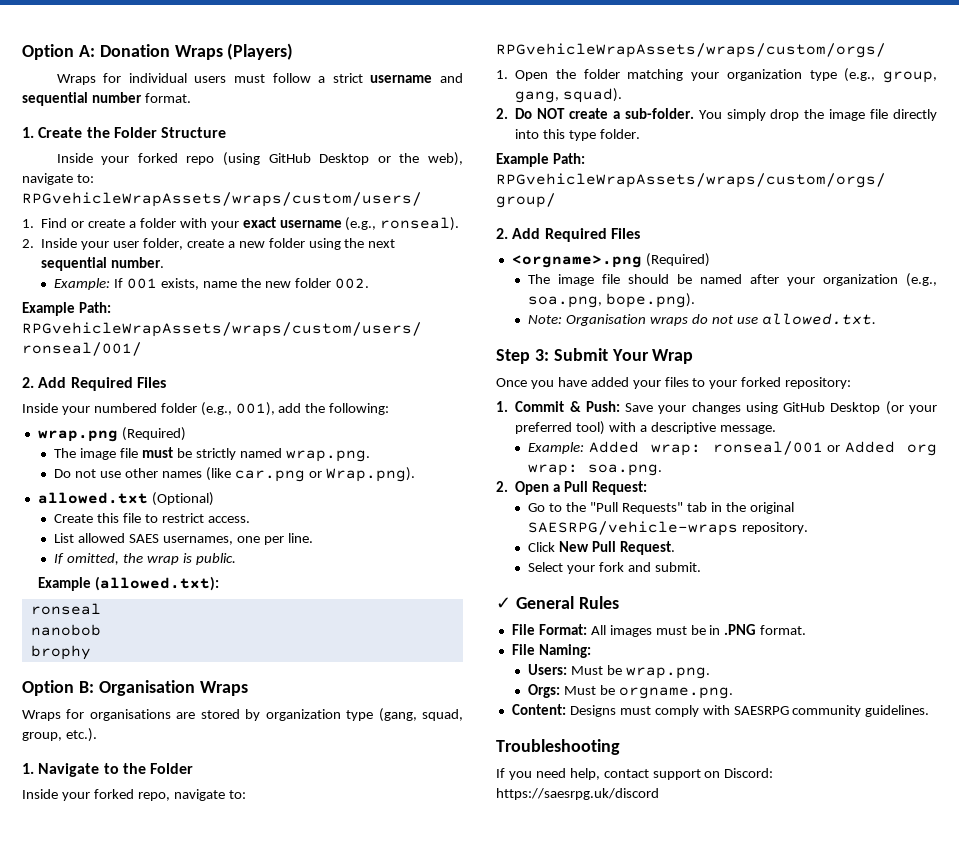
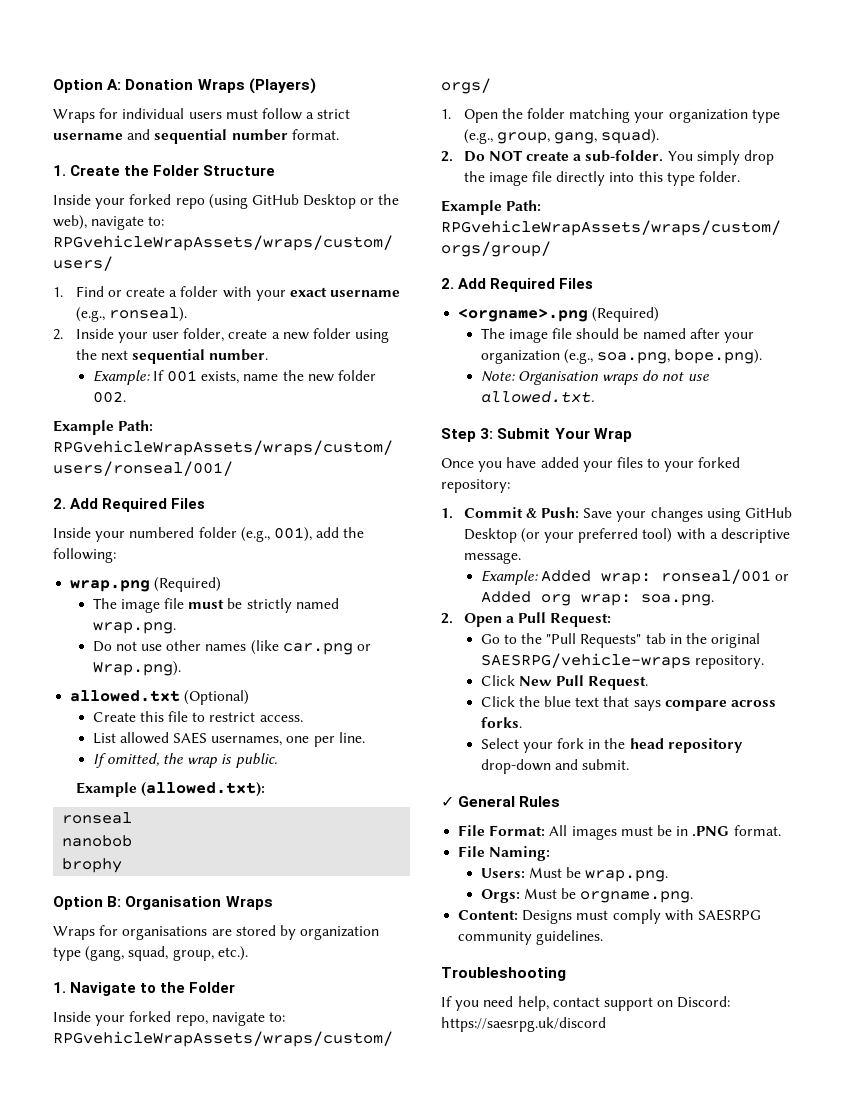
- Select your fork and submit.
+ Click the blue text that says compare across forks.
+ Select your fork in the head repository drop-down and submit.

